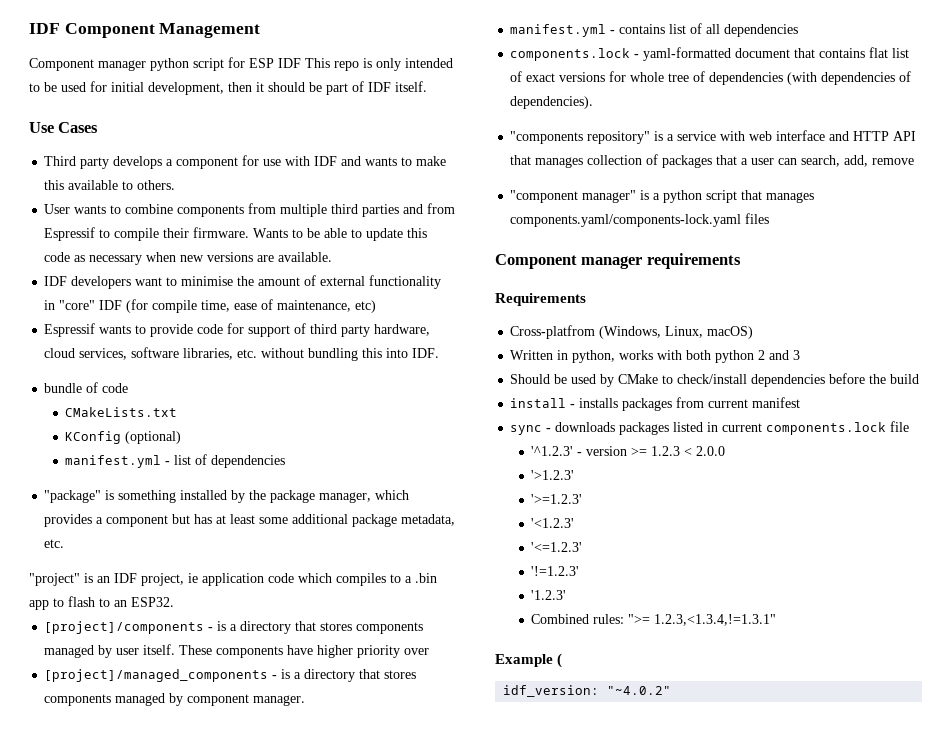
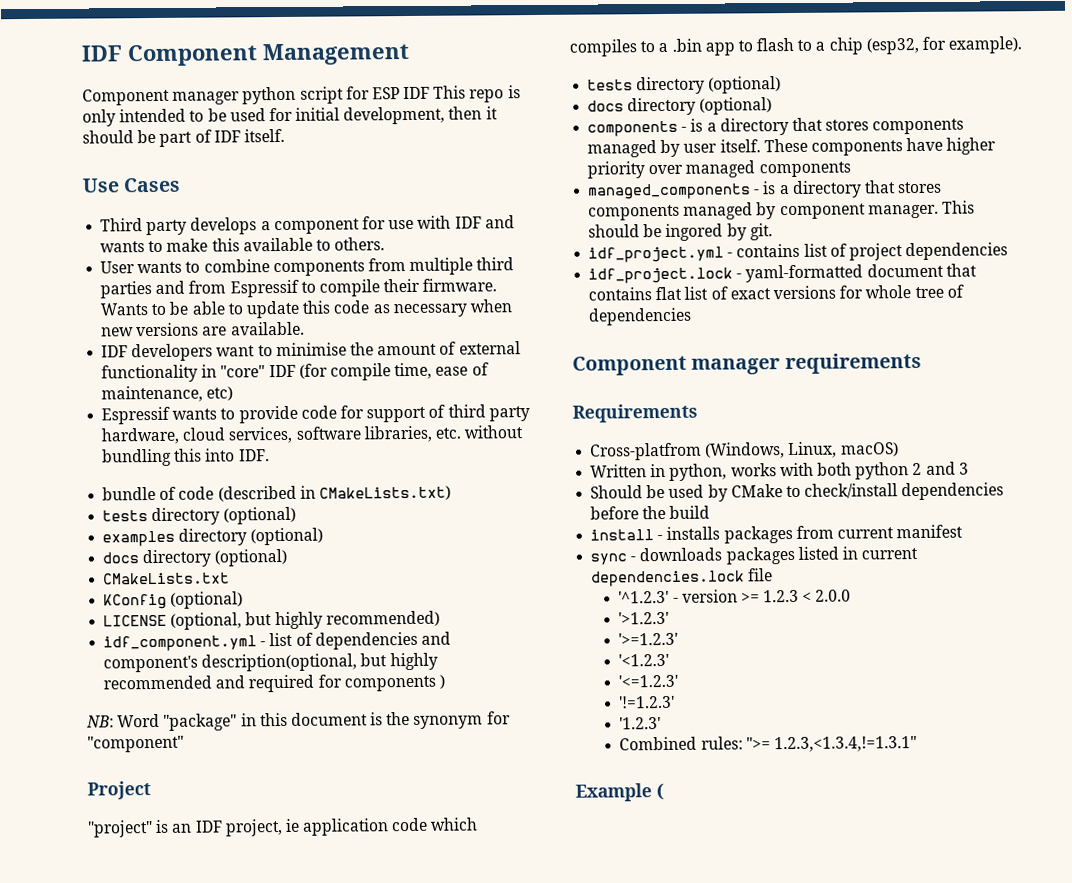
- bundle of code
+ bundle of code (described in CMakeLists.txt)
+ tests directory (optional)
+ examples directory (optional)
+ docs directory (optional)
  CMakeLists.txt
  KConfig (optional)
- manifest.yml - list of dependencies
- "package" is something installed by the package manager, which provides a component but has at least some additional package metadata, etc.
+ LICENSE (optional, but highly recommended)
+ idf_component.yml - list of dependencies and component's description(optional, but highly recommended and required for components )
+ NB: Word "package" in this document is the synonym for "component"
+ Project
- "project" is an IDF project, ie application code which compiles to a .bin app to flash to an ESP32.
- [project]/components - is a directory that stores components managed by user itself.
+ "project" is an IDF project, ie application code which compiles to a .bin app to flash to a chip (esp32, for example).
+ tests directory (optional)
+ docs directory (optional)
+ components - is a directory that stores components managed by user itself.
- These components have higher priority over
- [project]/managed_components - is a directory that stores components managed by component manager.
- manifest.yml - contains list of all dependencies
- components.lock - yaml-formatted document that contains flat list of exact versions for whole tree of dependencies (with dependencies of dependencies).
- "components repository" is a service with web interface and HTTP API that manages collection of packages that a user can search, add, remove
- "component manager" is a python script that manages components.yaml/components-lock.yaml files
+ These components have higher priority over managed components
+ managed_components - is a directory that stores components managed by component manager. This should be ingored by git.
+ idf_project.yml - contains list of project dependencies
+ idf_project.lock - yaml-formatted document that contains flat list of exact versions for whole tree of dependencies
- sync - downloads packages listed in current components.lock file
+ sync - downloads packages listed in current dependencies.lock file
- idf_version: "~4.0.2"

